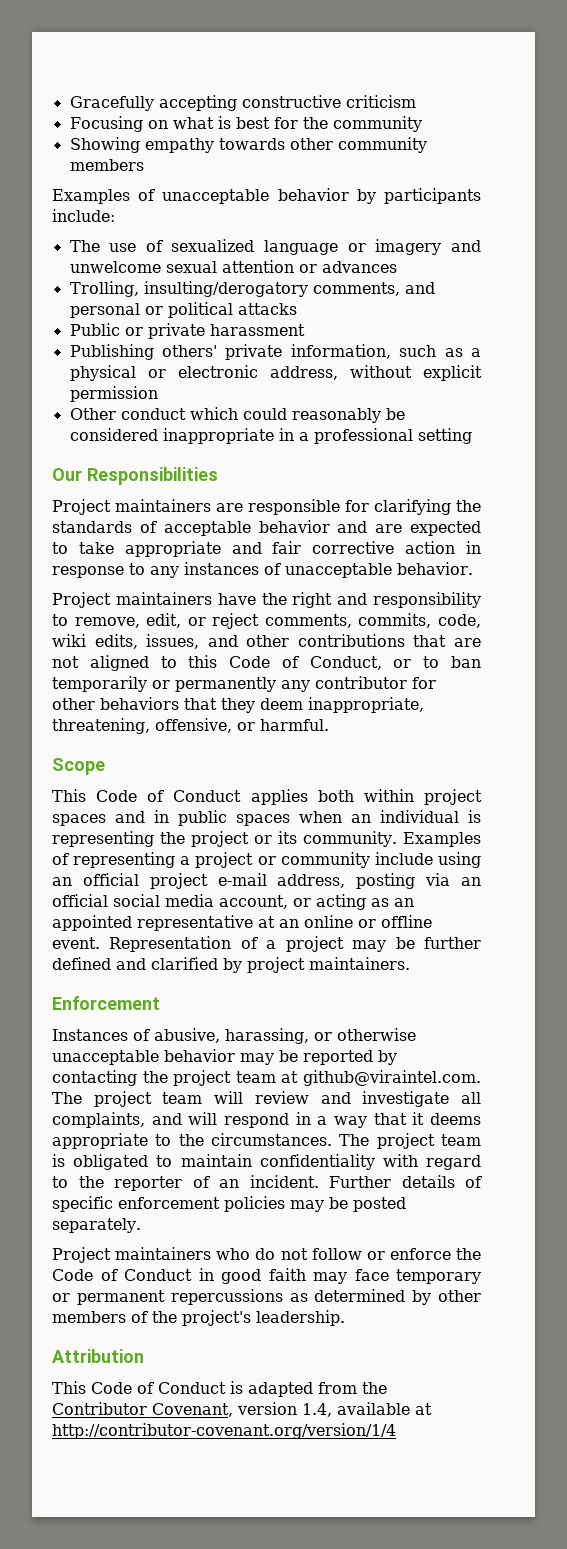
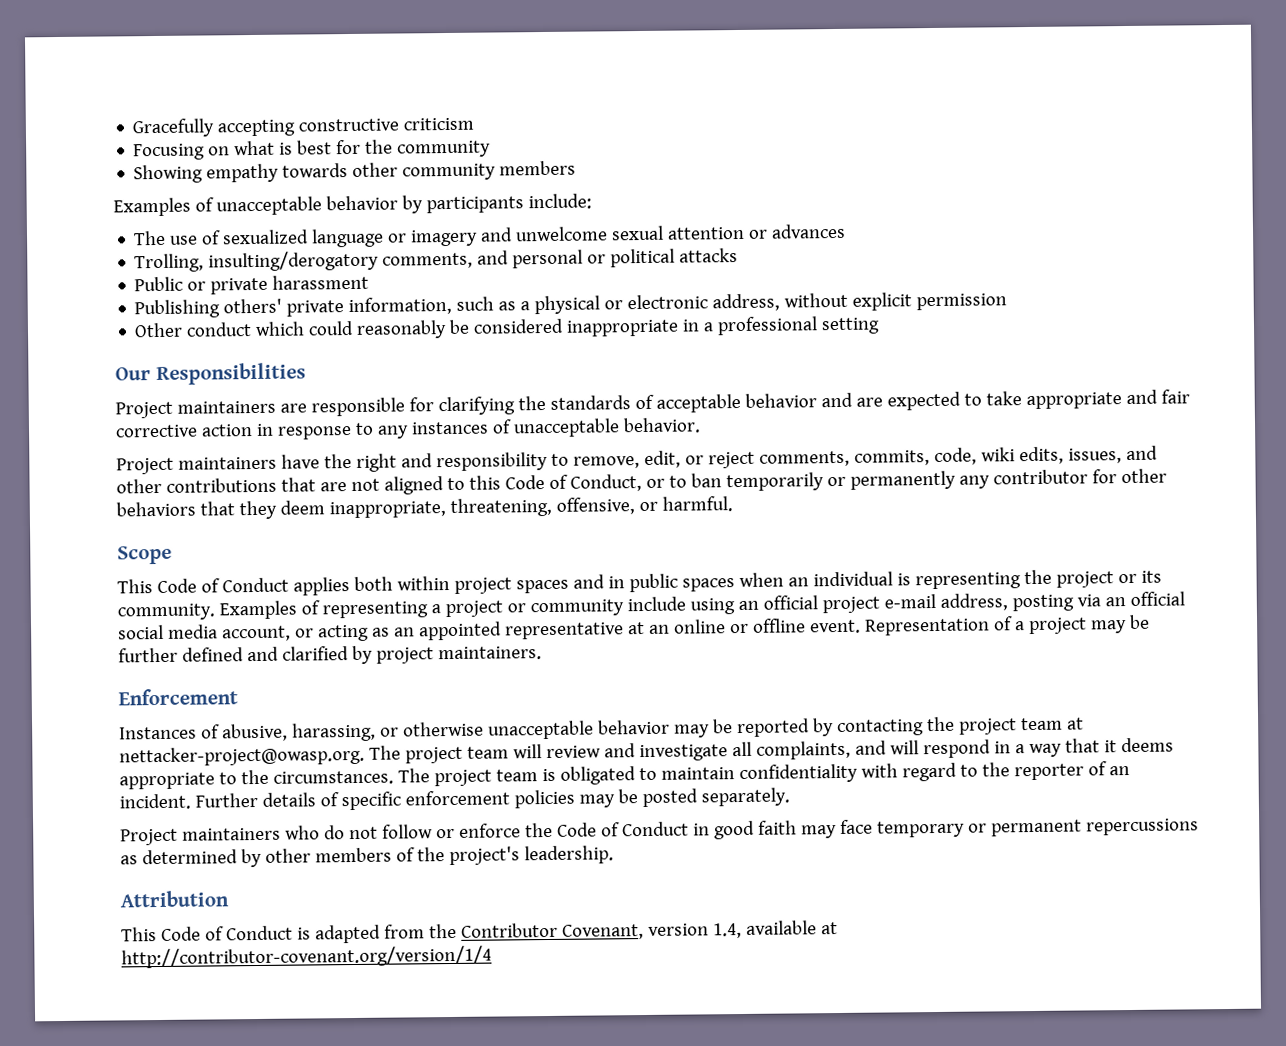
- Instances of abusive, harassing, or otherwise unacceptable behavior may be reported by contacting the project team at github@viraintel.com. The project team will review and investigate all complaints, and will respond in a way that it deems appropriate to the circumstances.
+ Instances of abusive, harassing, or otherwise unacceptable behavior may be reported by contacting the project team at nettacker-project@owasp.org. The project team will review and investigate all complaints, and will respond in a way that it deems appropriate to the circumstances.

